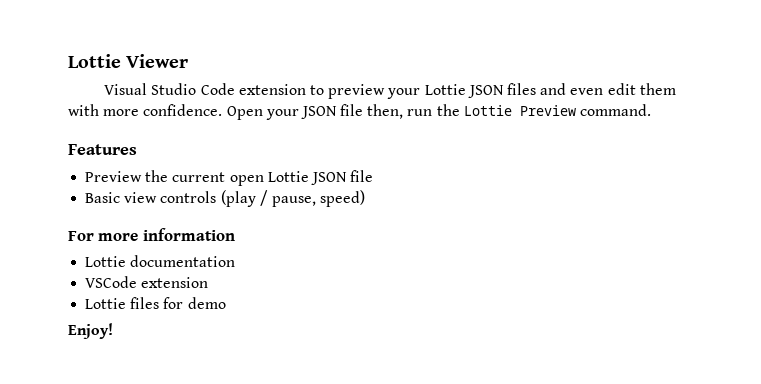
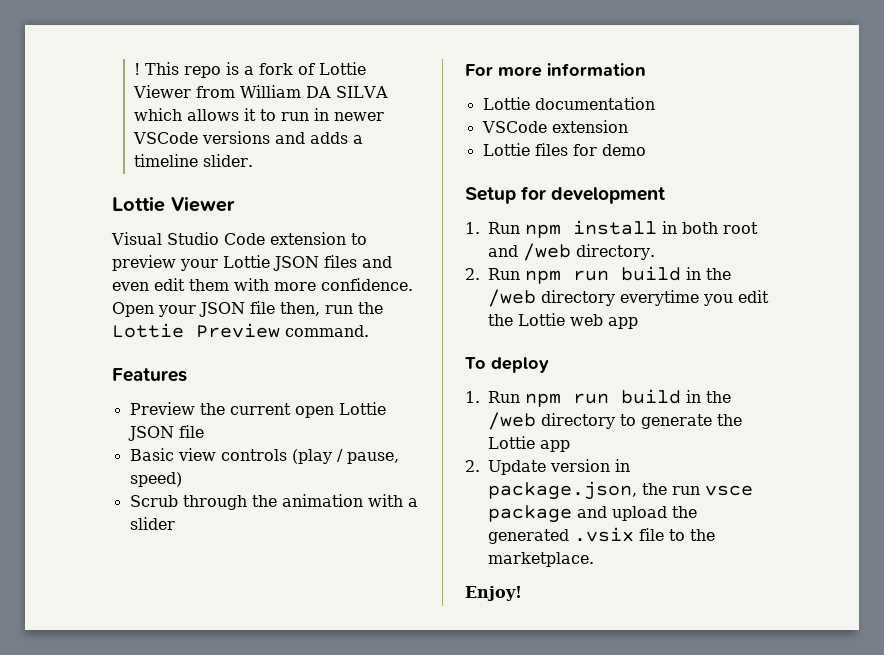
+ ! This repo is a fork of Lottie Viewer from William DA SILVA which allows it to run in newer VSCode versions and adds a timeline slider.
+ Scrub through the animation with a slider
+ Setup for development
+ 1. Run npm install in both root and /web directory.
+ 2. Run npm run build in the /web directory everytime you edit the Lottie web app
+ To deploy
+ 1. Run npm run build in the /web directory to generate the Lottie app
+ 2. Update version in package.json, the run vsce package and upload the generated .vsix file to the marketplace.

